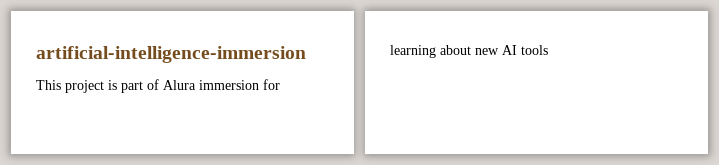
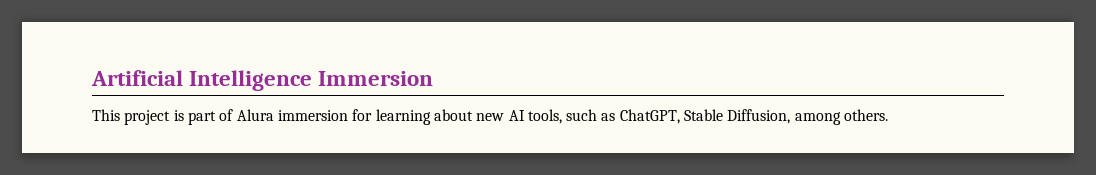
- artificial-intelligence-immersion
+ Artificial Intelligence Immersion
- This project is part of Alura immersion for learning about new AI tools
+ This project is part of Alura immersion for learning about new AI tools, such as ChatGPT, Stable Diffusion, among others.

